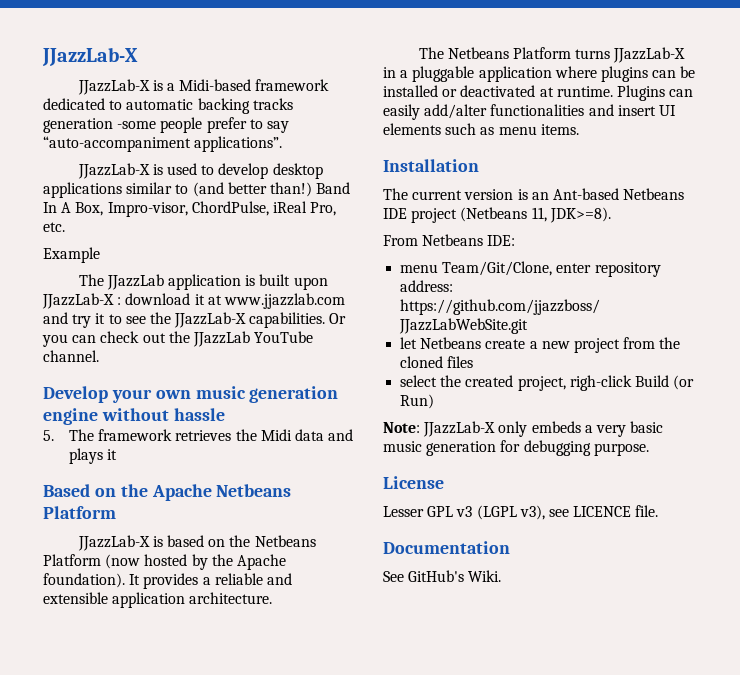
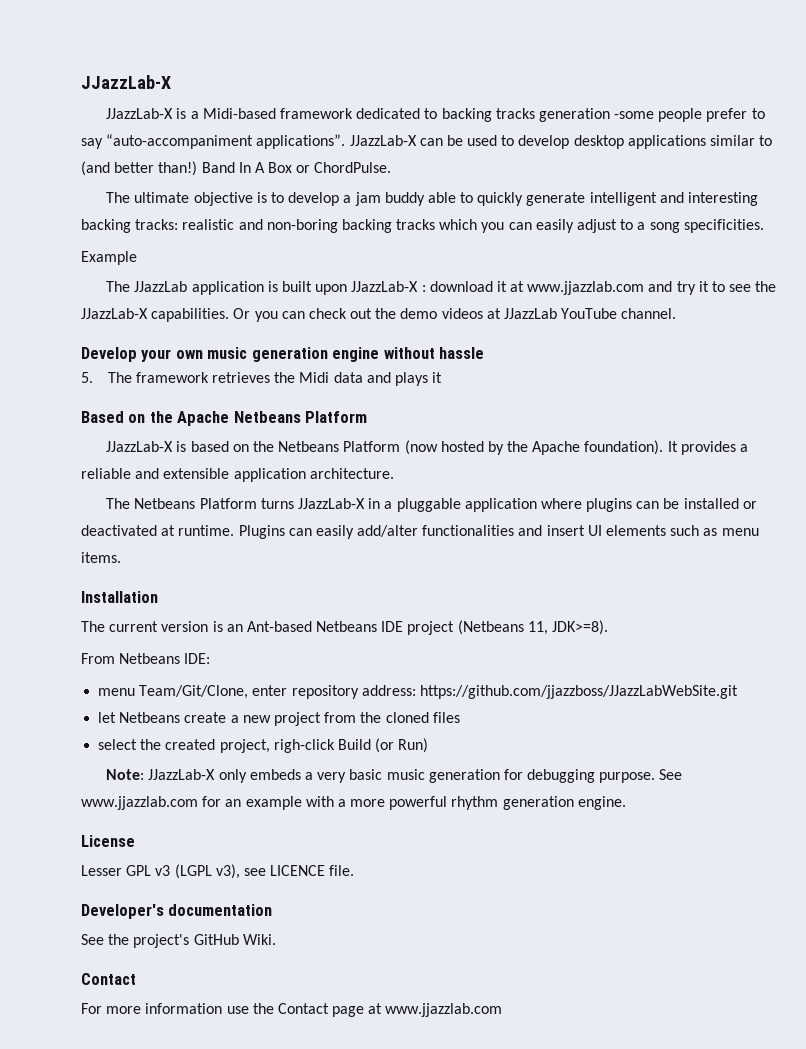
- JJazzLab-X is a Midi-based framework dedicated to automatic backing tracks generation -some people prefer to say “auto-accompaniment applications”.
- JJazzLab-X is used to develop desktop applications similar to (and better than!)
+ JJazzLab-X is a Midi-based framework dedicated to backing tracks generation -some people prefer to say “auto-accompaniment applications”. JJazzLab-X can be used to develop desktop applications similar to (and better than!)
- Band In A Box, Impro-visor, ChordPulse, iReal Pro, etc.
+ Band In A Box or ChordPulse.
+ The ultimate objective is to develop a jam buddy able to quickly generate intelligent and interesting backing tracks: realistic and non-boring backing tracks which you can easily adjust to a song specificities.
- Or you can check out the JJazzLab YouTube channel.
+ Or you can check out the demo videos at JJazzLab YouTube channel.
+ See www.jjazzlab.com for an example with a more powerful rhythm generation engine.
- Documentation
- See GitHub's Wiki.
+ Developer's documentation
+ See the project's GitHub Wiki.
+ Contact
+ For more information use the Contact page at www.jjazzlab.com

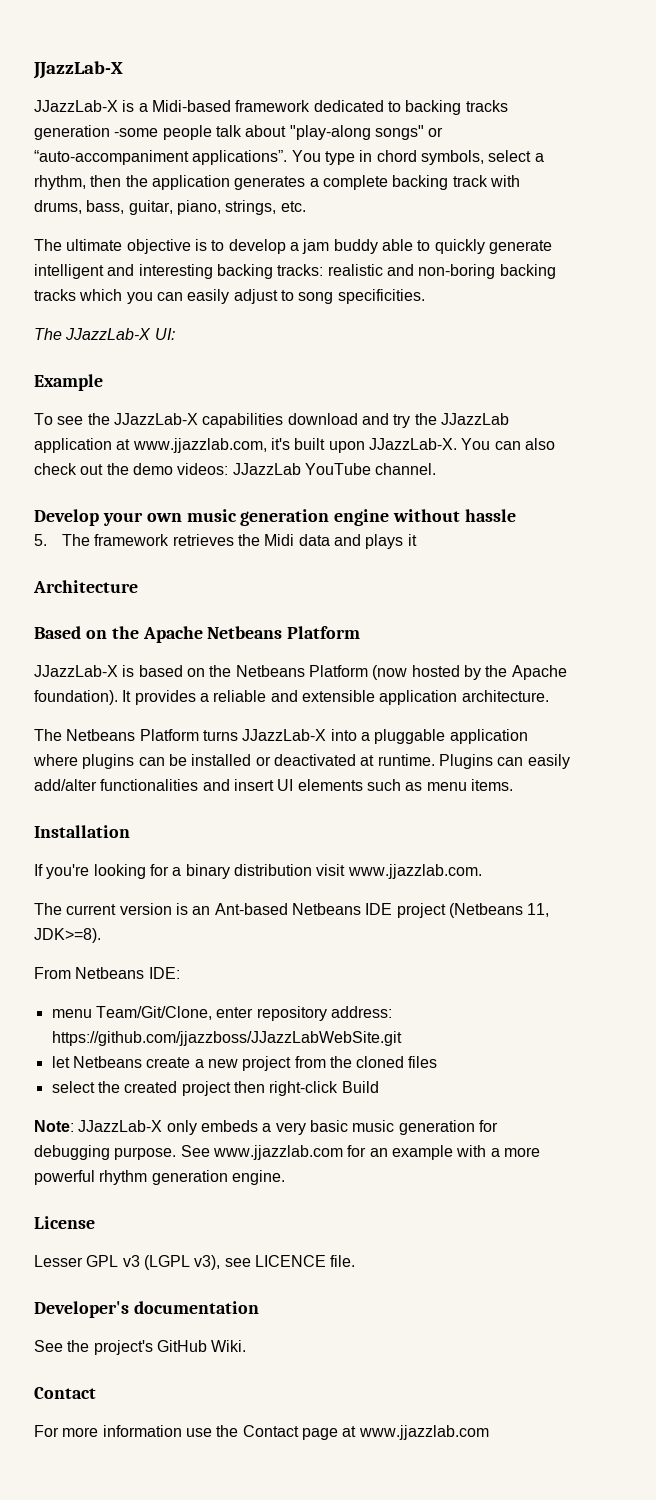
- JJazzLab-X is a Midi-based framework dedicated to backing tracks generation -some people prefer to say “auto-accompaniment applications”. JJazzLab-X can be used to develop desktop applications similar to (and better than!) Band In A Box or ChordPulse.
+ JJazzLab-X is a Midi-based framework dedicated to backing tracks generation -some people talk about "play-along songs" or “auto-accompaniment applications”. You type in chord symbols, select a rhythm, then the application generates a complete backing track with drums, bass, guitar, piano, strings, etc.
- The ultimate objective is to develop a jam buddy able to quickly generate intelligent and interesting backing tracks: realistic and non-boring backing tracks which you can easily adjust to a song specificities.
+ The ultimate objective is to develop a jam buddy able to quickly generate intelligent and interesting backing tracks: realistic and non-boring backing tracks which you can easily adjust to song specificities.
+ The JJazzLab-X UI:
  Example
- The JJazzLab application is built upon JJazzLab-X : download it at www.jjazzlab.com and try it to see the JJazzLab-X capabilities. Or you can check out the demo videos at JJazzLab YouTube channel.
+ To see the JJazzLab-X capabilities download and try the JJazzLab application at www.jjazzlab.com, it's built upon JJazzLab-X. You can also check out the demo videos: JJazzLab YouTube channel.
+ Architecture
- The Netbeans Platform turns JJazzLab-X in a pluggable application where plugins can be installed or deactivated at runtime.
+ The Netbeans Platform turns JJazzLab-X into a pluggable application where plugins can be installed or deactivated at runtime.
+ If you're looking for a binary distribution visit www.jjazzlab.com.
- select the created project, righ-click Build (or Run)
+ select the created project then right-click Build

